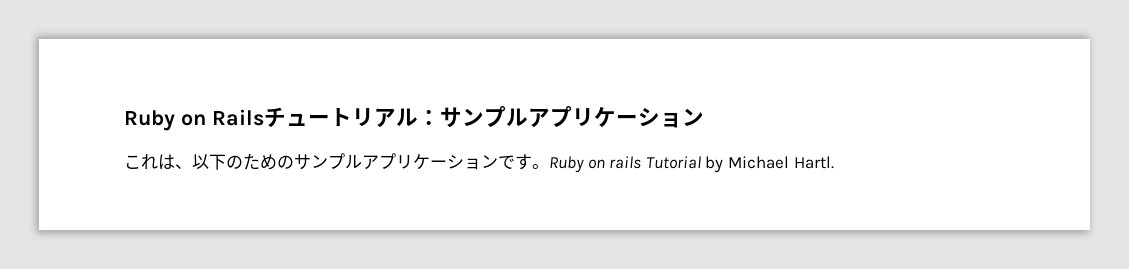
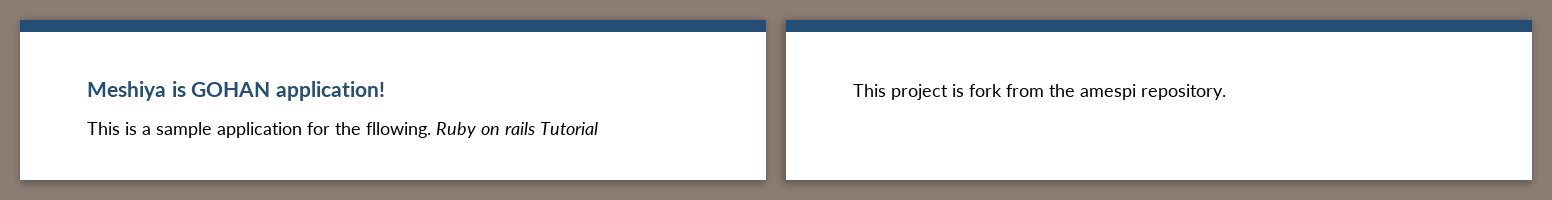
- Ruby on Railsチュートリアル：サンプルアプリケーション
- これは、以下のためのサンプルアプリケーションです。Ruby on rails Tutorial by Michael Hartl.
+ Meshiya is GOHAN application!
+ This is a sample application for the fllowing. Ruby on rails Tutorial
+ This project is fork from the amespi repository.

